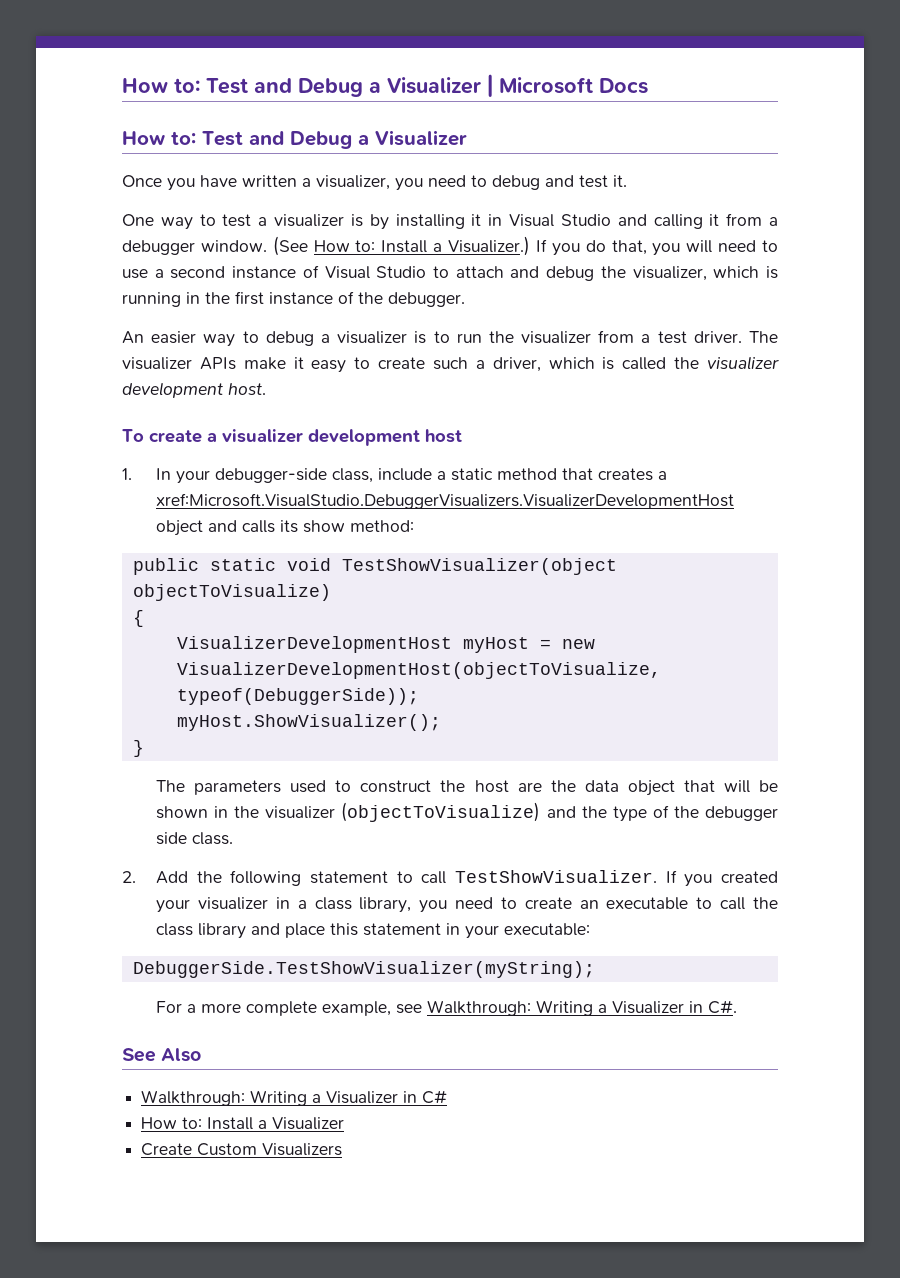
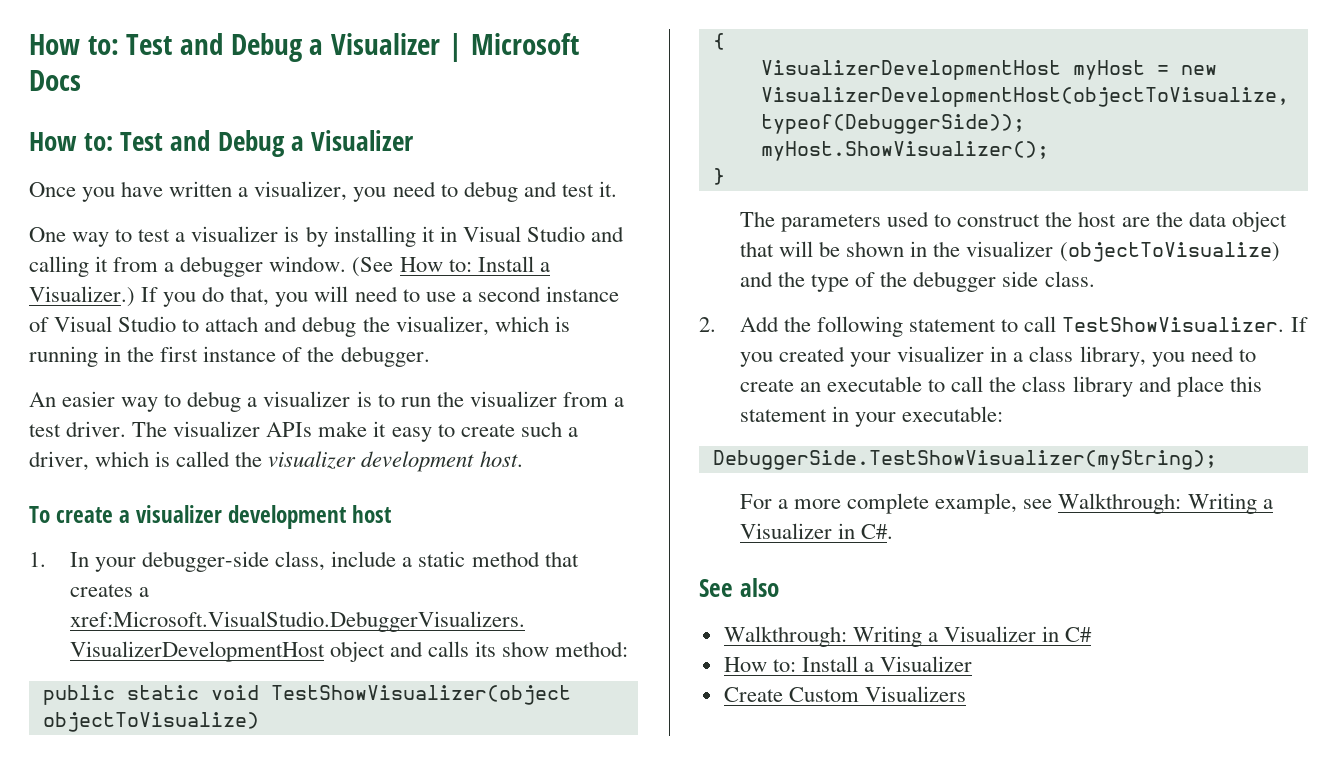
- See Also
+ See also

